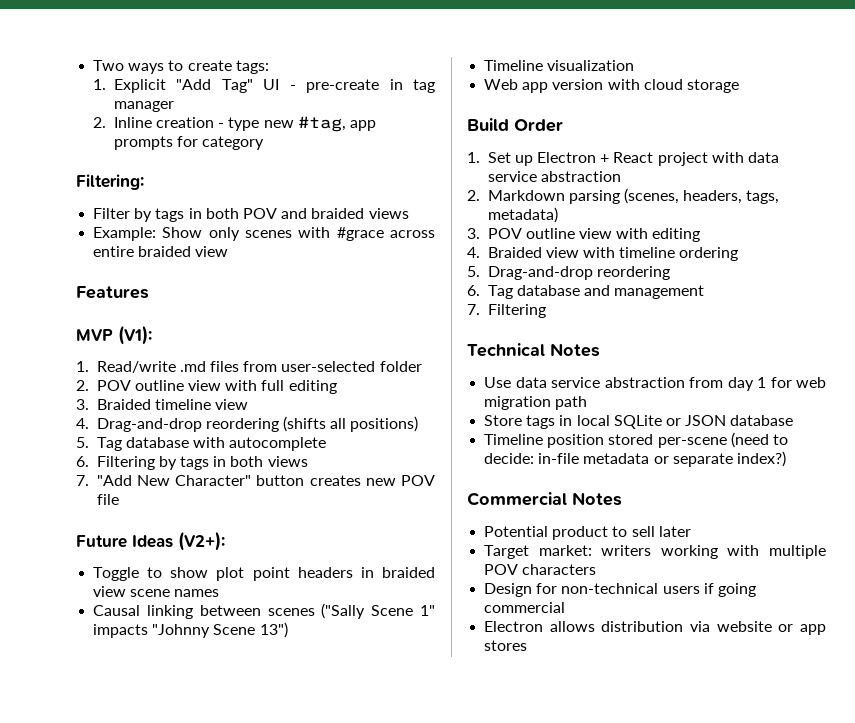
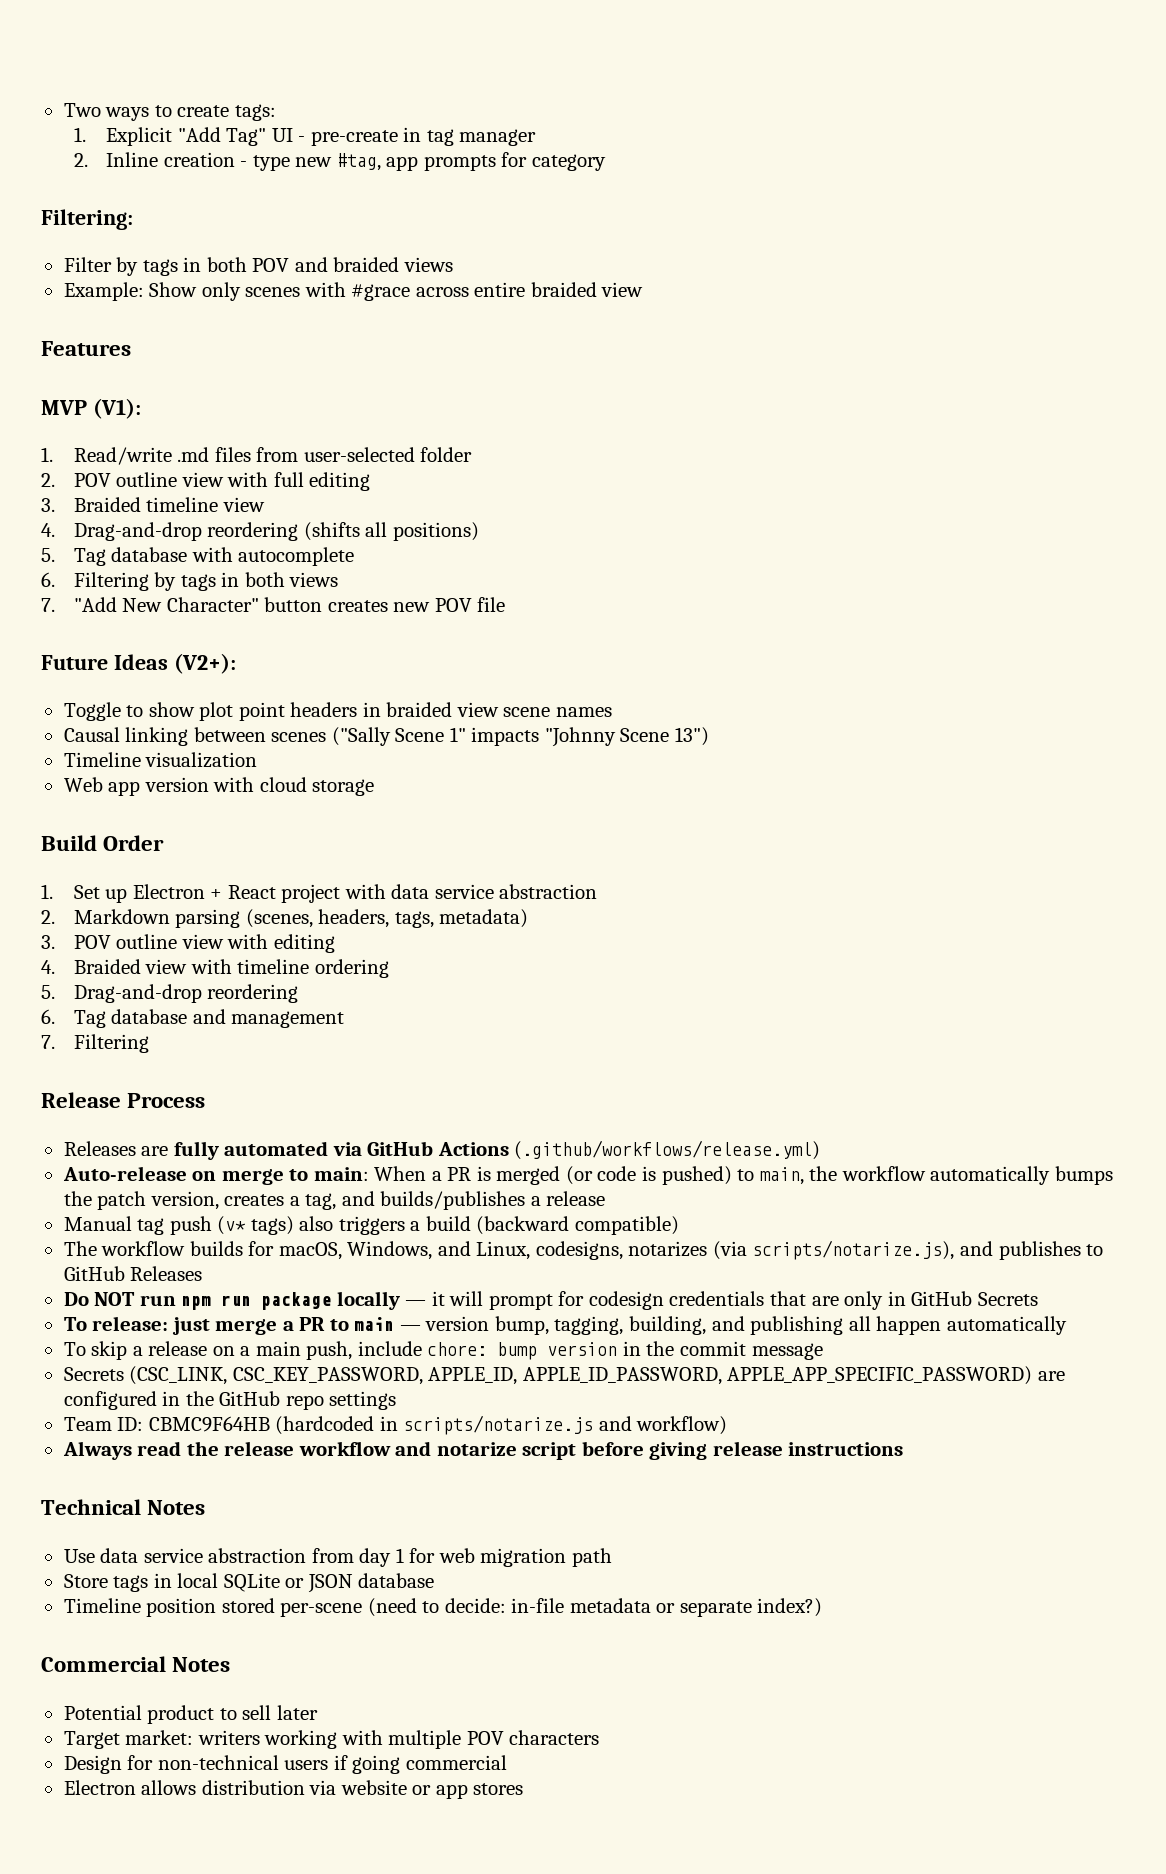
+ Release Process
+ Releases are fully automated via GitHub Actions (.github/workflows/release.yml)
+ Auto-release on merge to main: When a PR is merged (or code is pushed) to main, the workflow automatically bumps the patch version, creates a tag, and builds/publishes a release
+ Manual tag push (v* tags) also triggers a build (backward compatible)
+ The workflow builds for macOS, Windows, and Linux, codesigns, notarizes (via scripts/notarize.js), and publishes to GitHub Releases
+ Do NOT run npm run package locally — it will prompt for codesign credentials that are only in GitHub Secrets
+ To release: just merge a PR to main — version bump, tagging, building, and publishing all happen automatically
+ To skip a release on a main push, include chore: bump version in the commit message
+ Secrets (CSC_LINK, CSC_KEY_PASSWORD, APPLE_ID, APPLE_ID_PASSWORD, APPLE_APP_SPECIFIC_PASSWORD) are configured in the GitHub repo settings
+ Team ID: CBMC9F64HB (hardcoded in scripts/notarize.js and workflow)
+ Always read the release workflow and notarize script before giving release instructions

